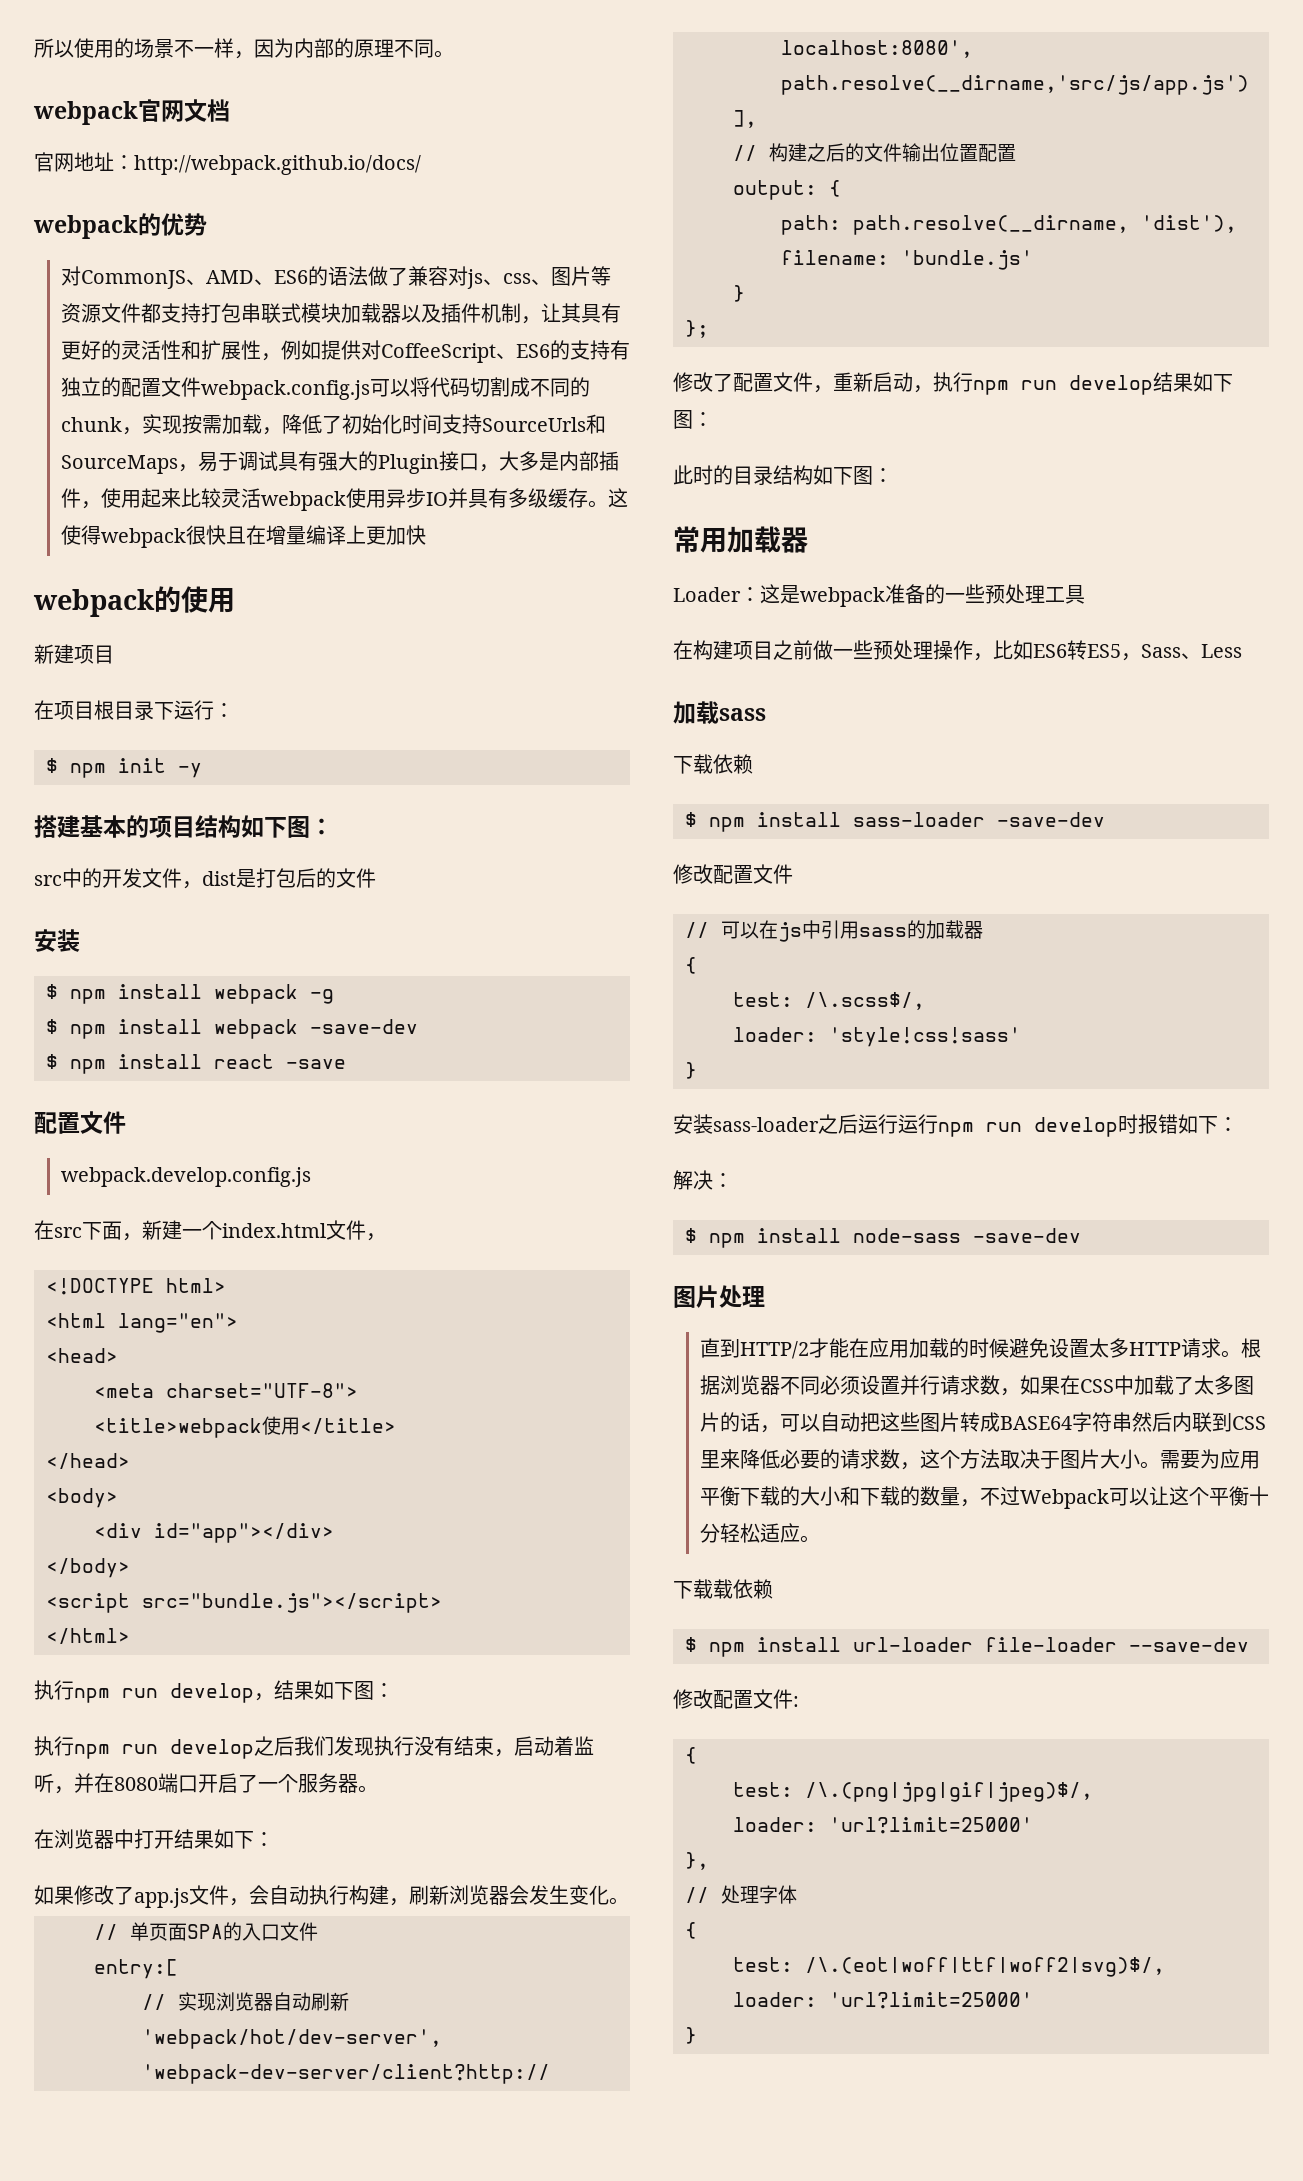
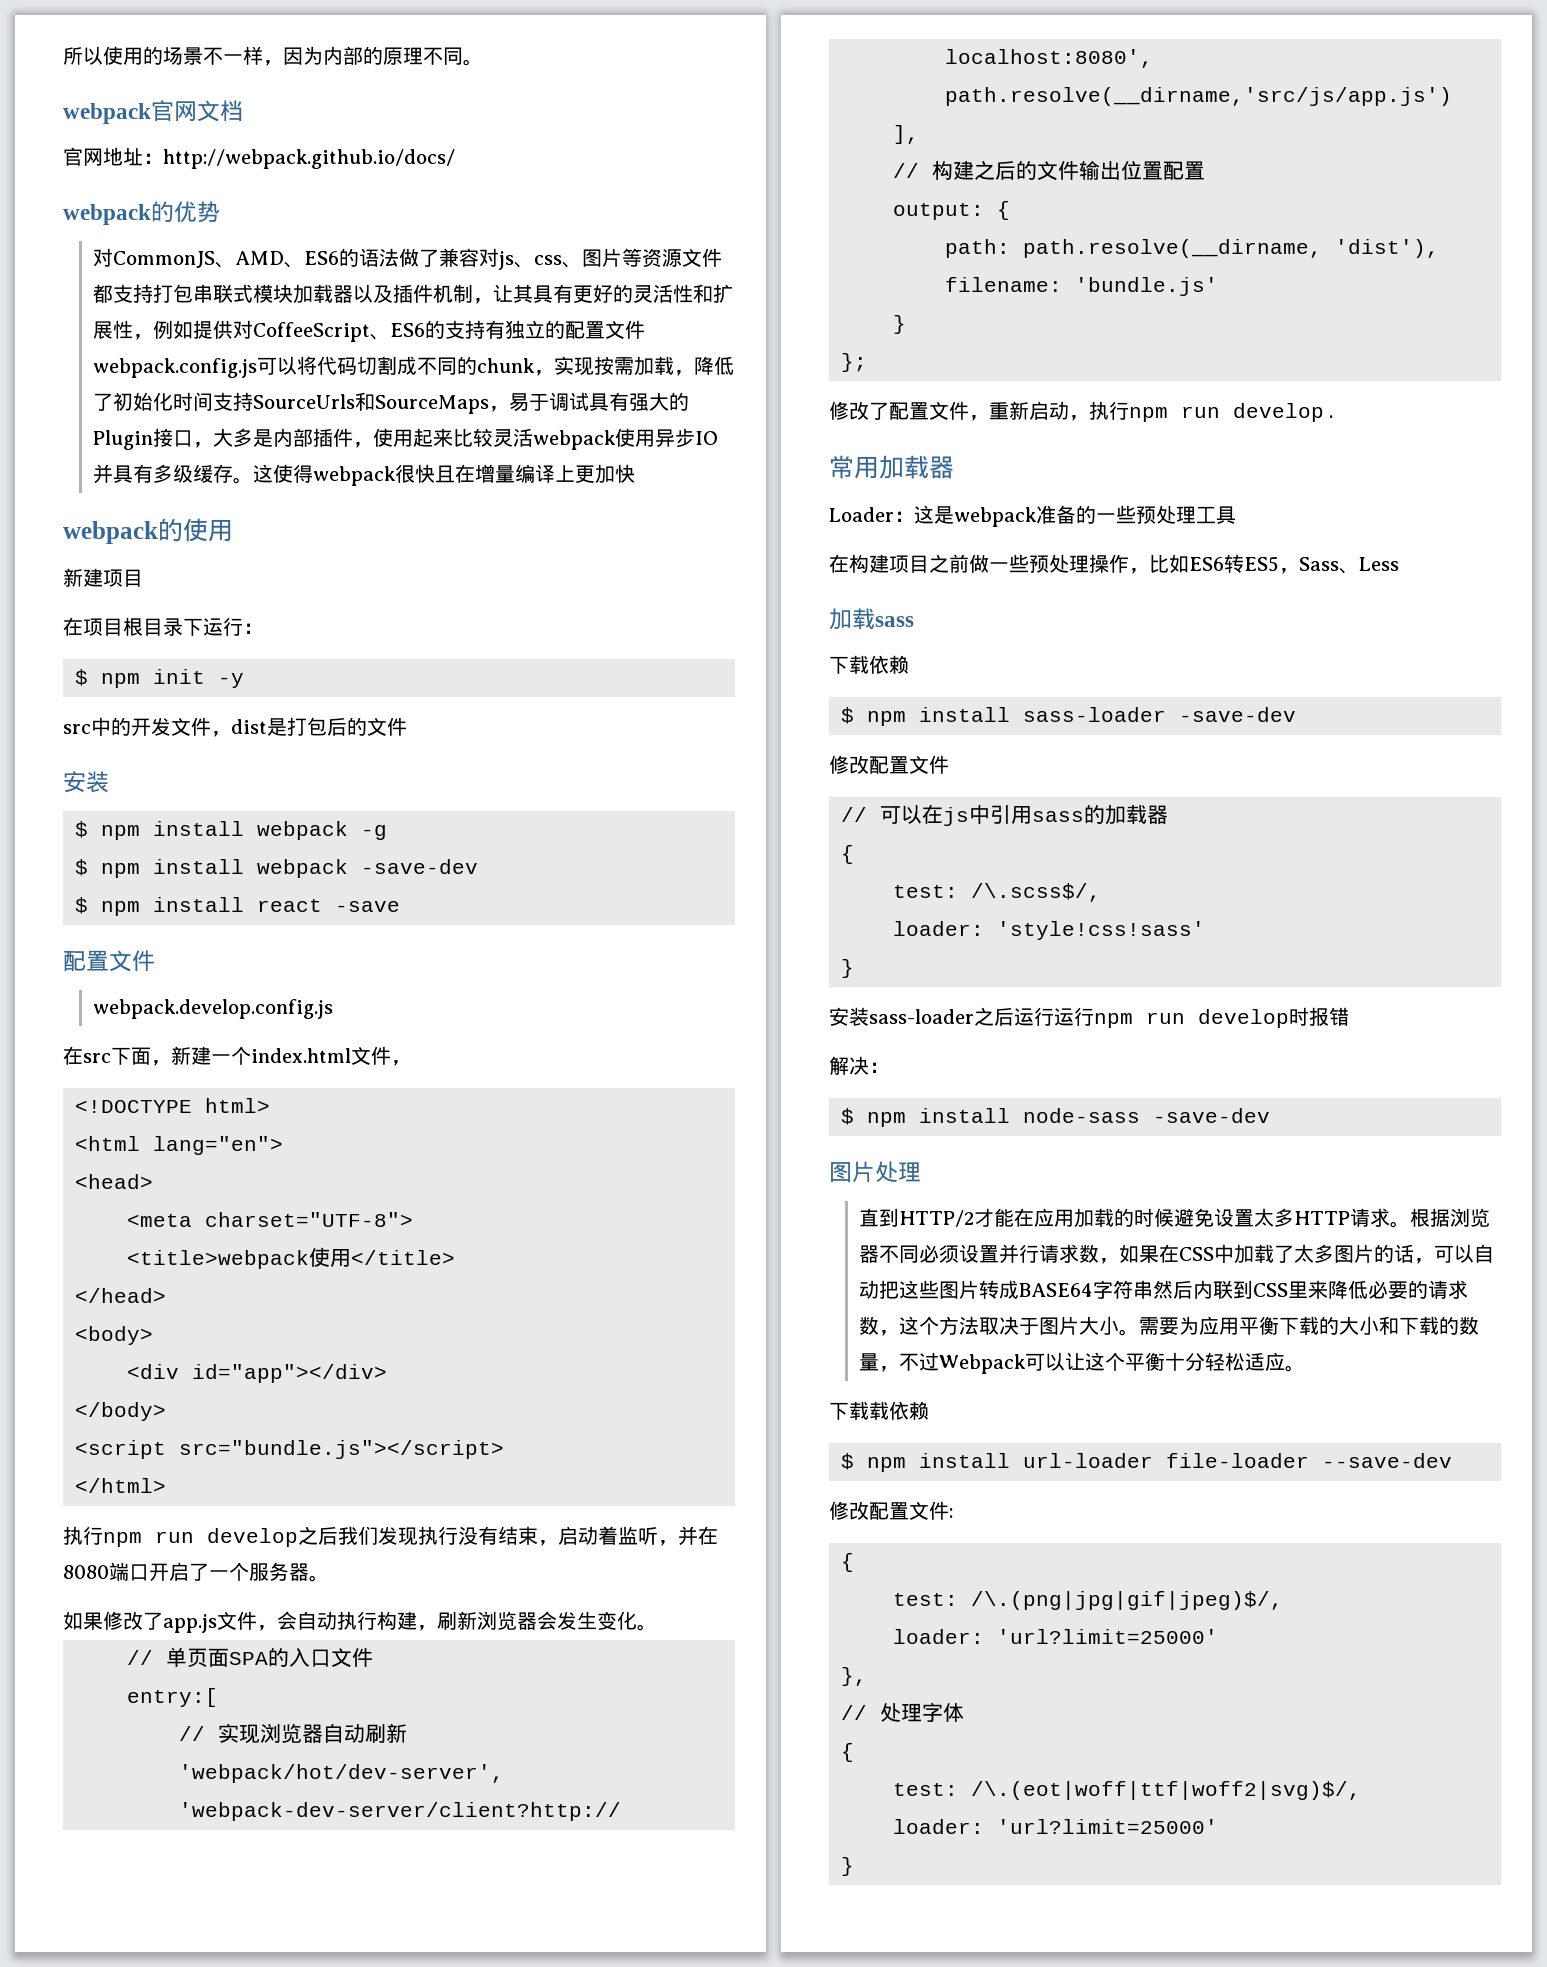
- 搭建基本的项目结构如下图：
- 执行npm run develop，结果如下图：
- 在浏览器中打开结果如下：
- 修改了配置文件，重新启动，执行npm run develop结果如下图：
- 此时的目录结构如下图：
+ 修改了配置文件，重新启动，执行npm run develop .
- 安装sass-loader之后运行运行npm run develop时报错如下：
+ 安装sass-loader之后运行运行npm run develop时报错

